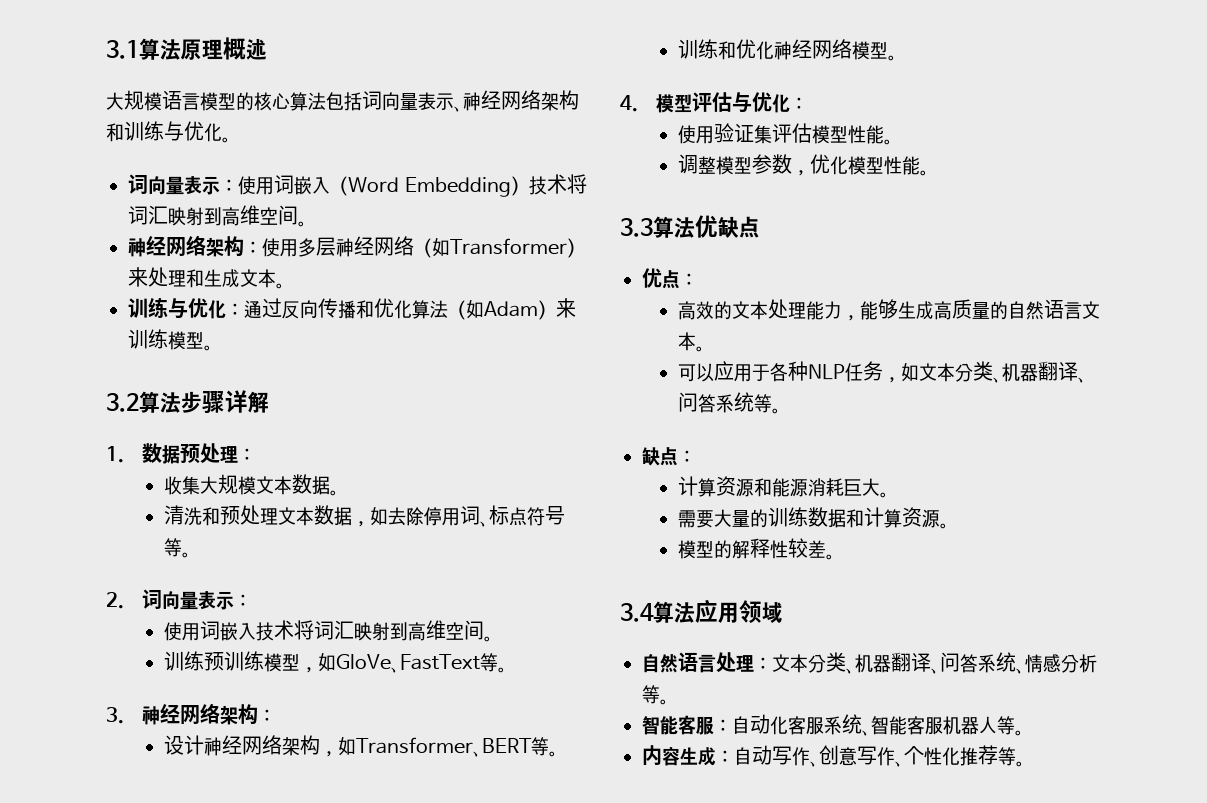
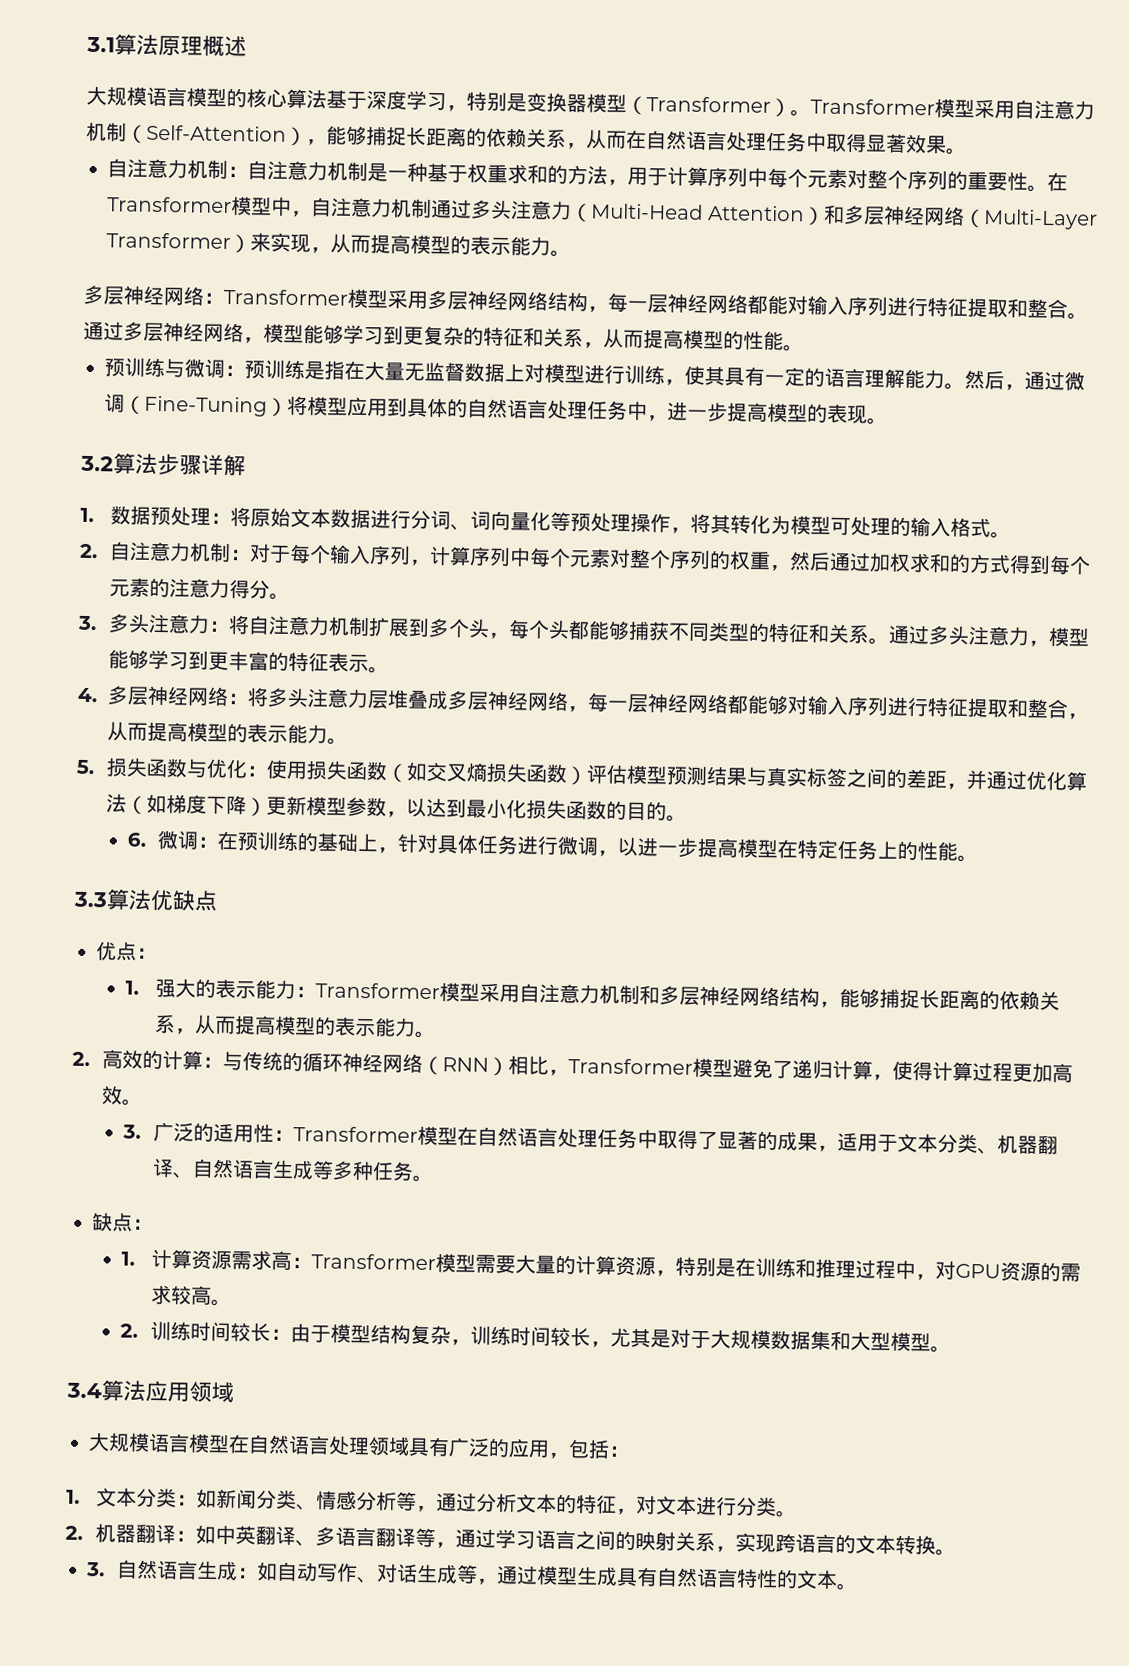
- 大规模语言模型的核心算法包括词向量表示、神经网络架构和训练与优化。
- 词向量表示：使用词嵌入（Word Embedding）技术将词汇映射到高维空间。
- 神经网络架构：使用多层神经网络（如Transformer）来处理和生成文本。
- 训练与优化：通过反向传播和优化算法（如Adam）来训练模型。
+ 大规模语言模型的核心算法基于深度学习，特别是变换器模型（Transformer）。Transformer模型采用自注意力机制（Self-Attention），能够捕捉长距离的依赖关系，从而在自然语言处理任务中取得显著效果。
+ 自注意力机制：自注意力机制是一种基于权重求和的方法，用于计算序列中每个元素对整个序列的重要性。在Transformer模型中，自注意力机制通过多头注意力（Multi-Head Attention）和多层神经网络（Multi-Layer Transformer）来实现，从而提高模型的表示能力。
+ 多层神经网络：Transformer模型采用多层神经网络结构，每一层神经网络都能对输入序列进行特征提取和整合。通过多层神经网络，模型能够学习到更复杂的特征和关系，从而提高模型的性能。
+ 预训练与微调：预训练是指在大量无监督数据上对模型进行训练，使其具有一定的语言理解能力。然后，通过微调（Fine-Tuning）将模型应用到具体的自然语言处理任务中，进一步提高模型的表现。
- 1.数据预处理：
- 收集大规模文本数据。
- 清洗和预处理文本数据，如去除停用词、标点符号等。
- 2.词向量表示：
- 使用词嵌入技术将词汇映射到高维空间。
- 训练预训练模型，如GloVe、FastText等。
- 3.神经网络架构：
- 设计神经网络架构，如Transformer、BERT等。
- 训练和优化神经网络模型。
- 4.模型评估与优化：
- 使用验证集评估模型性能。
- 调整模型参数，优化模型性能。
+ 1.数据预处理：将原始文本数据进行分词、词向量化等预处理操作，将其转化为模型可处理的输入格式。
+ 2.自注意力机制：对于每个输入序列，计算序列中每个元素对整个序列的权重，然后通过加权求和的方式得到每个元素的注意力得分。
+ 3.多头注意力：将自注意力机制扩展到多个头，每个头都能够捕获不同类型的特征和关系。通过多头注意力，模型能够学习到更丰富的特征表示。
+ 4.多层神经网络：将多头注意力层堆叠成多层神经网络，每一层神经网络都能够对输入序列进行特征提取和整合，从而提高模型的表示能力。
+ 5.损失函数与优化：使用损失函数（如交叉熵损失函数）评估模型预测结果与真实标签之间的差距，并通过优化算法（如梯度下降）更新模型参数，以达到最小化损失函数的目的。
+ 6.微调：在预训练的基础上，针对具体任务进行微调，以进一步提高模型在特定任务上的性能。
- 高效的文本处理能力，能够生成高质量的自然语言文本。
- 可以应用于各种NLP任务，如文本分类、机器翻译、问答系统等。
+ 1.强大的表示能力：Transformer模型采用自注意力机制和多层神经网络结构，能够捕捉长距离的依赖关系，从而提高模型的表示能力。
+ 2.高效的计算：与传统的循环神经网络（RNN）相比，Transformer模型避免了递归计算，使得计算过程更加高效。
+ 3.广泛的适用性：Transformer模型在自然语言处理任务中取得了显著的成果，适用于文本分类、机器翻译、自然语言生成等多种任务。
- 计算资源和能源消耗巨大。
- 需要大量的训练数据和计算资源。
- 模型的解释性较差。
+ 1.计算资源需求高：Transformer模型需要大量的计算资源，特别是在训练和推理过程中，对GPU资源的需求较高。
+ 2.训练时间较长：由于模型结构复杂，训练时间较长，尤其是对于大规模数据集和大型模型。
- 自然语言处理：文本分类、机器翻译、问答系统、情感分析等。
- 智能客服：自动化客服系统、智能客服机器人等。
- 内容生成：自动写作、创意写作、个性化推荐等。
+ 大规模语言模型在自然语言处理领域具有广泛的应用，包括：
+ 1.文本分类：如新闻分类、情感分析等，通过分析文本的特征，对文本进行分类。
+ 2.机器翻译：如中英翻译、多语言翻译等，通过学习语言之间的映射关系，实现跨语言的文本转换。
+ 3.自然语言生成：如自动写作、对话生成等，通过模型生成具有自然语言特性的文本。

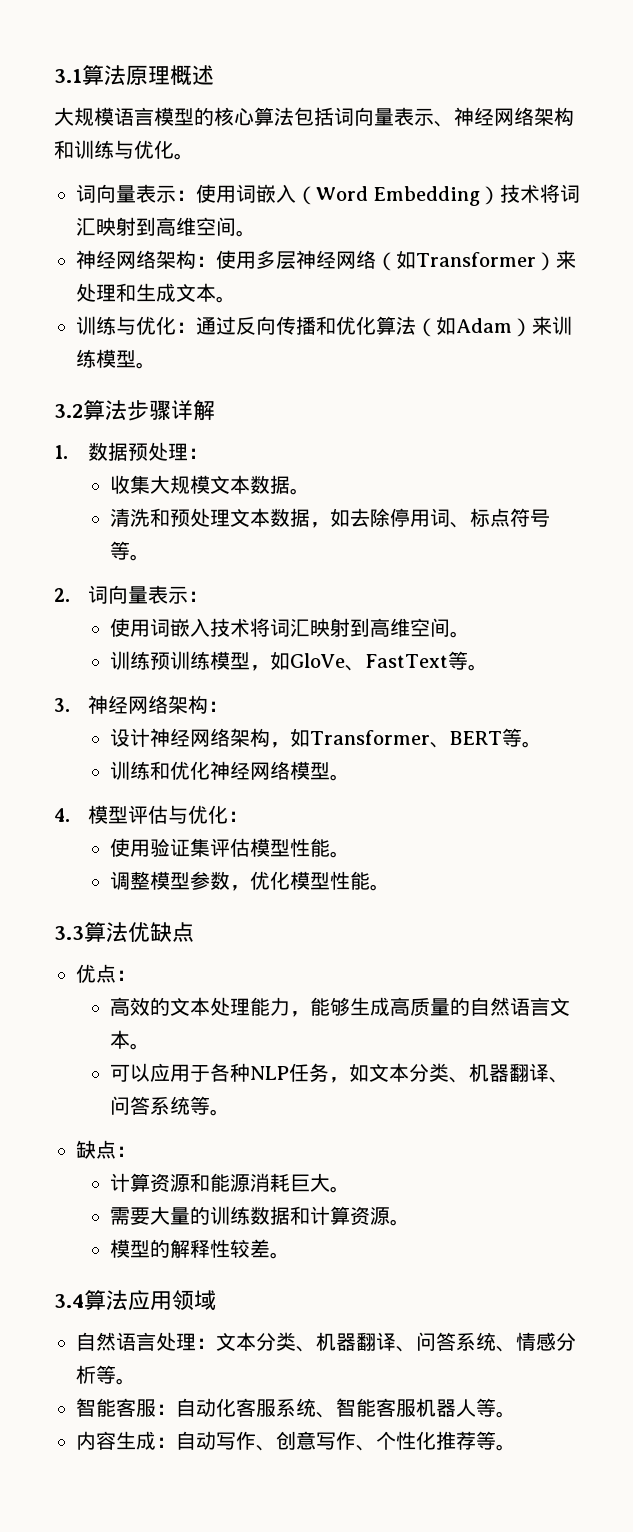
- 大规模语言模型的核心算法基于深度学习，特别是变换器模型（Transformer）。Transformer模型采用自注意力机制（Self-Attention），能够捕捉长距离的依赖关系，从而在自然语言处理任务中取得显著效果。
- 自注意力机制：自注意力机制是一种基于权重求和的方法，用于计算序列中每个元素对整个序列的重要性。在Transformer模型中，自注意力机制通过多头注意力（Multi-Head Attention）和多层神经网络（Multi-Layer Transformer）来实现，从而提高模型的表示能力。
- 多层神经网络：Transformer模型采用多层神经网络结构，每一层神经网络都能对输入序列进行特征提取和整合。通过多层神经网络，模型能够学习到更复杂的特征和关系，从而提高模型的性能。
- 预训练与微调：预训练是指在大量无监督数据上对模型进行训练，使其具有一定的语言理解能力。然后，通过微调（Fine-Tuning）将模型应用到具体的自然语言处理任务中，进一步提高模型的表现。
+ 大规模语言模型的核心算法包括词向量表示、神经网络架构和训练与优化。
+ 词向量表示：使用词嵌入（Word Embedding）技术将词汇映射到高维空间。
+ 神经网络架构：使用多层神经网络（如Transformer）来处理和生成文本。
+ 训练与优化：通过反向传播和优化算法（如Adam）来训练模型。
- 1.数据预处理：将原始文本数据进行分词、词向量化等预处理操作，将其转化为模型可处理的输入格式。
- 2.自注意力机制：对于每个输入序列，计算序列中每个元素对整个序列的权重，然后通过加权求和的方式得到每个元素的注意力得分。
- 3.多头注意力：将自注意力机制扩展到多个头，每个头都能够捕获不同类型的特征和关系。通过多头注意力，模型能够学习到更丰富的特征表示。
- 4.多层神经网络：将多头注意力层堆叠成多层神经网络，每一层神经网络都能够对输入序列进行特征提取和整合，从而提高模型的表示能力。
- 5.损失函数与优化：使用损失函数（如交叉熵损失函数）评估模型预测结果与真实标签之间的差距，并通过优化算法（如梯度下降）更新模型参数，以达到最小化损失函数的目的。
- 6.微调：在预训练的基础上，针对具体任务进行微调，以进一步提高模型在特定任务上的性能。
+ 1.数据预处理：
+ 收集大规模文本数据。
+ 清洗和预处理文本数据，如去除停用词、标点符号等。
+ 2.词向量表示：
+ 使用词嵌入技术将词汇映射到高维空间。
+ 训练预训练模型，如GloVe、FastText等。
+ 3.神经网络架构：
+ 设计神经网络架构，如Transformer、BERT等。
+ 训练和优化神经网络模型。
+ 4.模型评估与优化：
+ 使用验证集评估模型性能。
+ 调整模型参数，优化模型性能。
- 1.强大的表示能力：Transformer模型采用自注意力机制和多层神经网络结构，能够捕捉长距离的依赖关系，从而提高模型的表示能力。
- 2.高效的计算：与传统的循环神经网络（RNN）相比，Transformer模型避免了递归计算，使得计算过程更加高效。
- 3.广泛的适用性：Transformer模型在自然语言处理任务中取得了显著的成果，适用于文本分类、机器翻译、自然语言生成等多种任务。
+ 高效的文本处理能力，能够生成高质量的自然语言文本。
+ 可以应用于各种NLP任务，如文本分类、机器翻译、问答系统等。
- 1.计算资源需求高：Transformer模型需要大量的计算资源，特别是在训练和推理过程中，对GPU资源的需求较高。
- 2.训练时间较长：由于模型结构复杂，训练时间较长，尤其是对于大规模数据集和大型模型。
+ 计算资源和能源消耗巨大。
+ 需要大量的训练数据和计算资源。
+ 模型的解释性较差。
- 大规模语言模型在自然语言处理领域具有广泛的应用，包括：
- 1.文本分类：如新闻分类、情感分析等，通过分析文本的特征，对文本进行分类。
- 2.机器翻译：如中英翻译、多语言翻译等，通过学习语言之间的映射关系，实现跨语言的文本转换。
- 3.自然语言生成：如自动写作、对话生成等，通过模型生成具有自然语言特性的文本。
+ 自然语言处理：文本分类、机器翻译、问答系统、情感分析等。
+ 智能客服：自动化客服系统、智能客服机器人等。
+ 内容生成：自动写作、创意写作、个性化推荐等。

